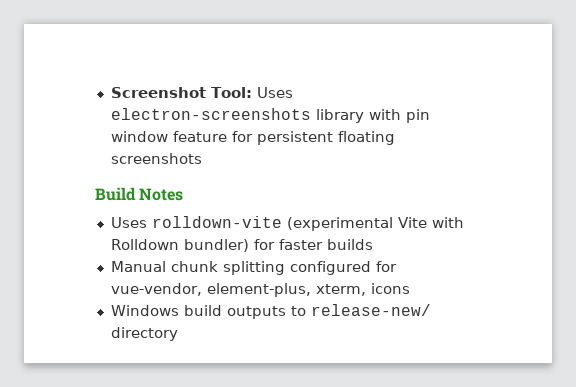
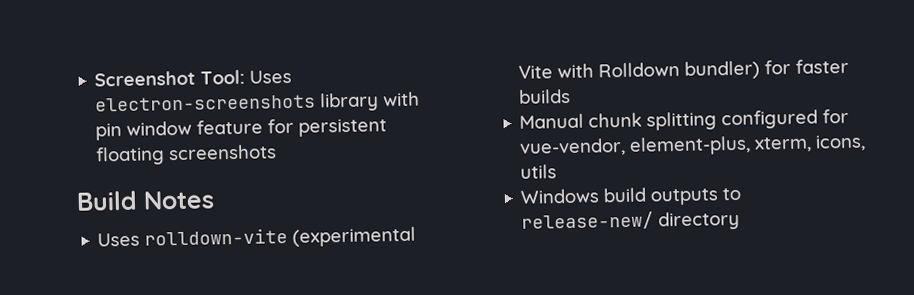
- Manual chunk splitting configured for vue-vendor, element-plus, xterm, icons
+ Manual chunk splitting configured for vue-vendor, element-plus, xterm, icons, utils

